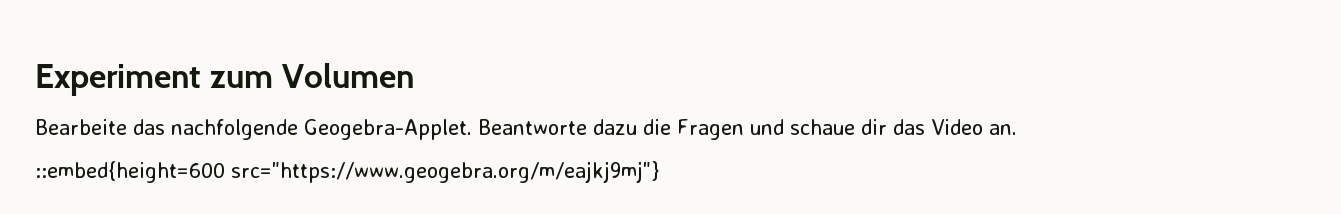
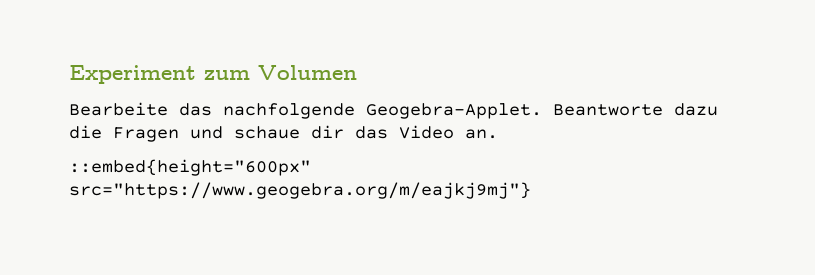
- ::embed{height=600 src="https://www.geogebra.org/m/eajkj9mj"}
+ ::embed{height="600px" src="https://www.geogebra.org/m/eajkj9mj"}

